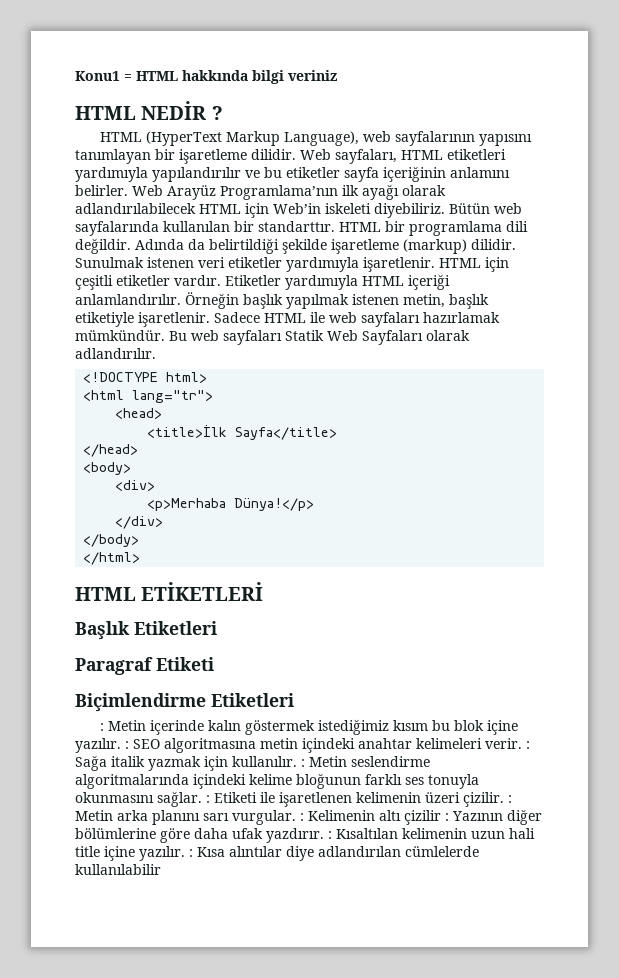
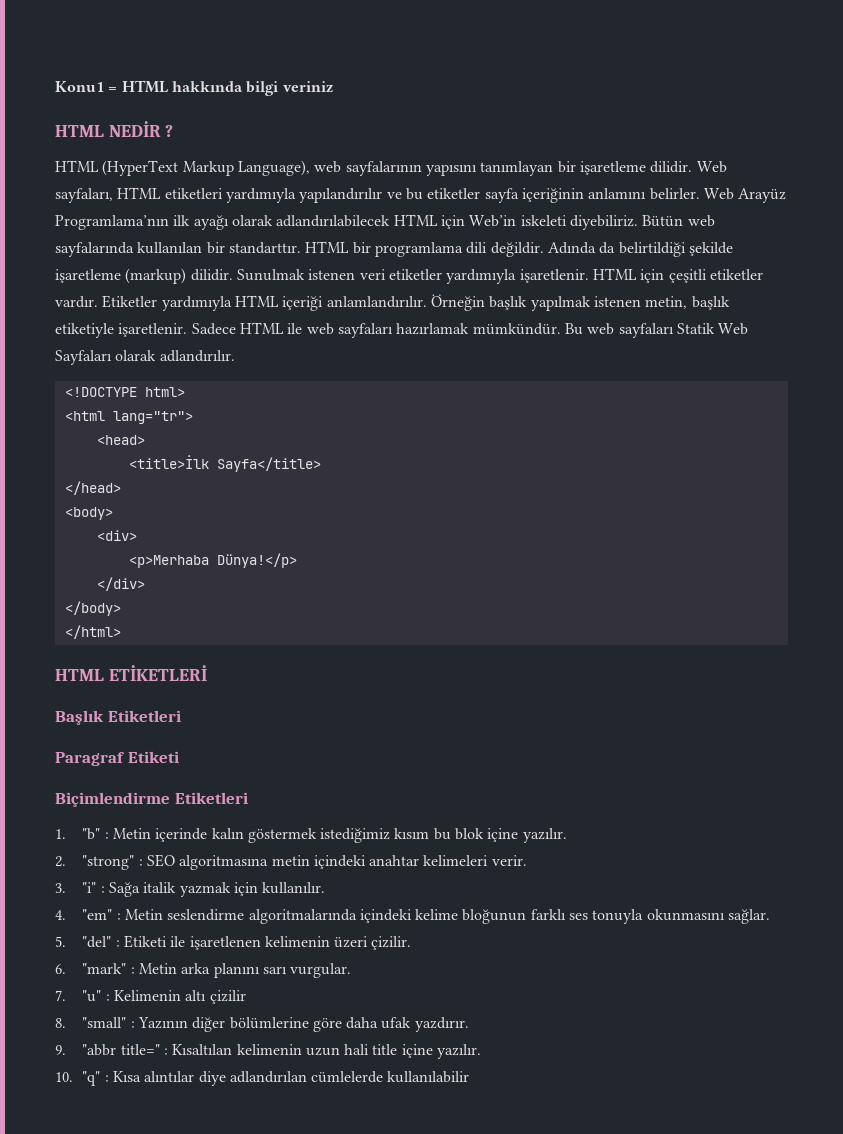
  Biçimlendirme Etiketleri
- :
+ 1. "b" :
- Metin içerinde kalın göstermek istediğimiz kısım bu blok içine yazılır. :
+ Metin içerinde kalın göstermek istediğimiz kısım bu blok içine yazılır.
+ 2. "strong" :
- SEO algoritmasına metin içindeki anahtar kelimeleri verir. :
+ SEO algoritmasına metin içindeki anahtar kelimeleri verir.
+ 3. "i" :
- Sağa italik yazmak için kullanılır. :
+ Sağa italik yazmak için kullanılır.
+ 4. "em" :
- Metin seslendirme algoritmalarında içindeki kelime bloğunun farklı ses tonuyla okunmasını sağlar. :
+ Metin seslendirme algoritmalarında içindeki kelime bloğunun farklı ses tonuyla okunmasını sağlar.
+ 5. "del" :
- Etiketi ile işaretlenen kelimenin üzeri çizilir. :
+ Etiketi ile işaretlenen kelimenin üzeri çizilir.
+ 6. "mark" :
- Metin arka planını sarı vurgular. :
+ Metin arka planını sarı vurgular.
+ 7. "u" :
- Kelimenin altı çizilir :
+ Kelimenin altı çizilir
+ 8. "small" :
- Yazının diğer bölümlerine göre daha ufak yazdırır. :
+ Yazının diğer bölümlerine göre daha ufak yazdırır.
+ 9. "abbr title=" :
- Kısaltılan kelimenin uzun hali title içine yazılır. :
+ Kısaltılan kelimenin uzun hali title içine yazılır.
+ 10. "q" :

